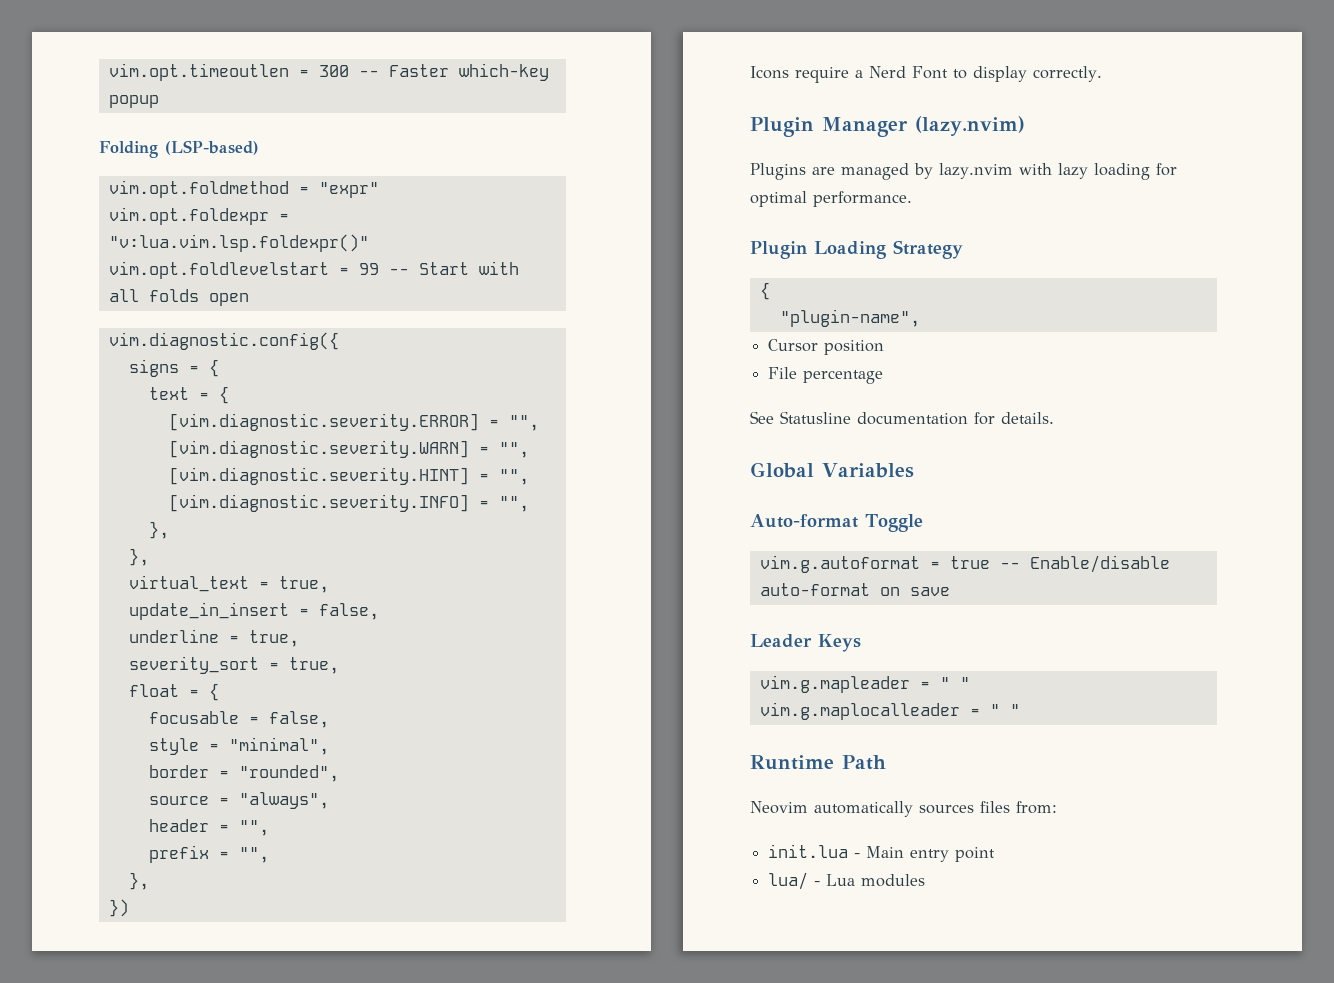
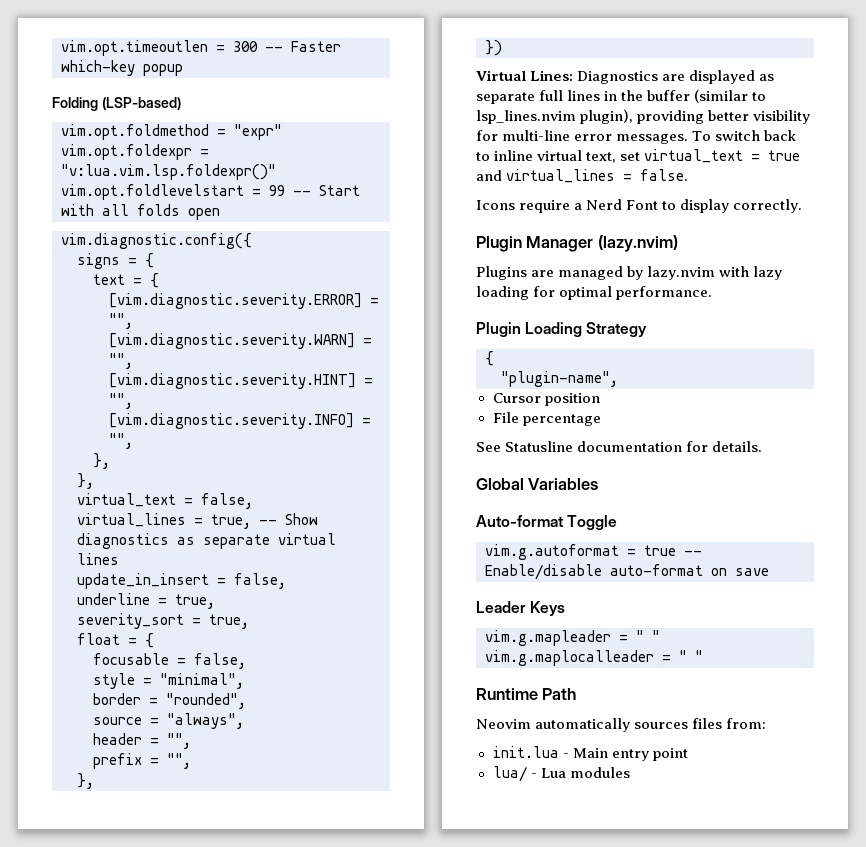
- virtual_text = true,
+ virtual_text = false,
+ virtual_lines = true, -- Show diagnostics as separate virtual lines
+ Virtual Lines: Diagnostics are displayed as separate full lines in the buffer (similar to lsp_lines.nvim plugin), providing better visibility for multi-line error messages. To switch back to inline virtual text, set virtual_text = true and virtual_lines = false.

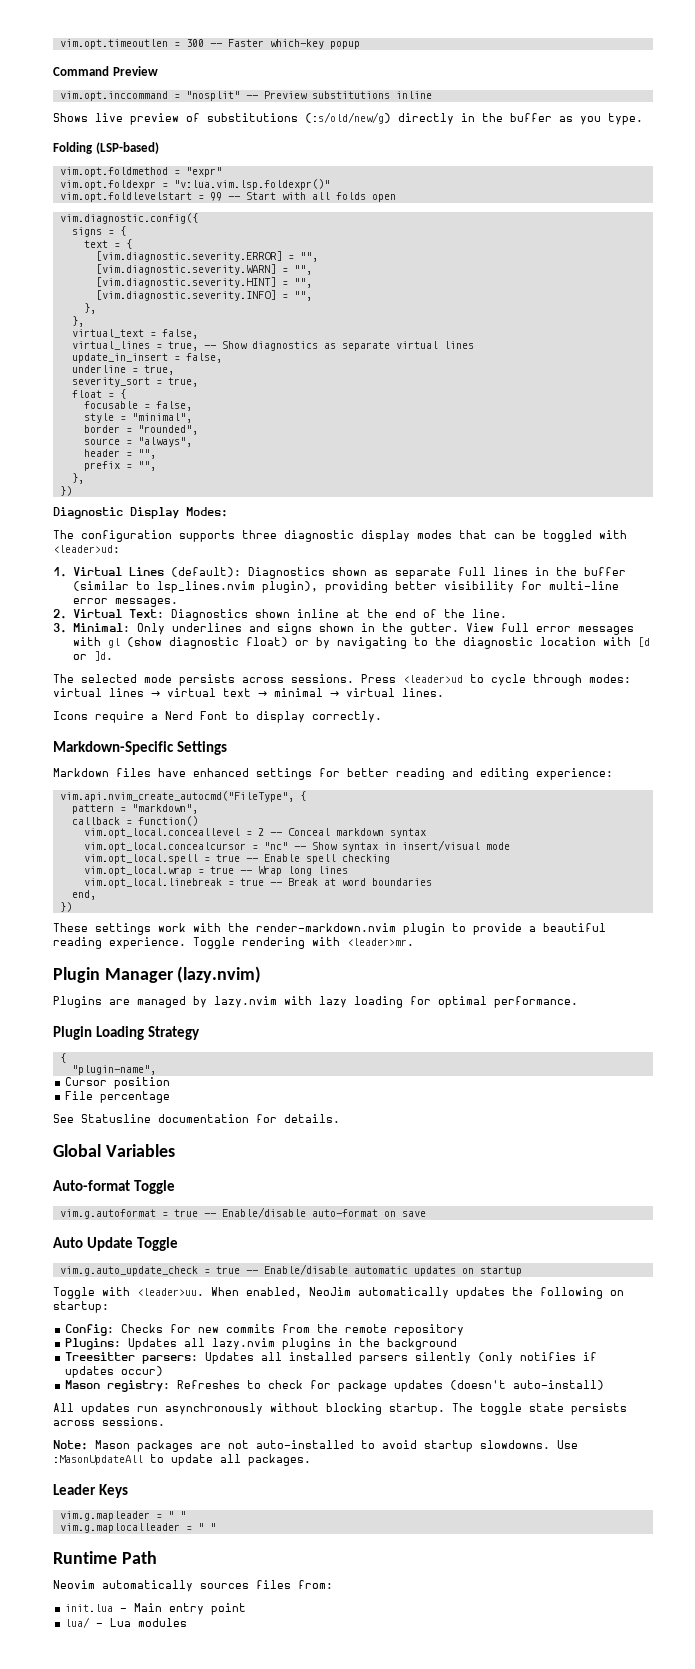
+ Command Preview
+ vim.opt.inccommand = "nosplit" -- Preview substitutions inline
+ Shows live preview of substitutions (:s/old/new/g) directly in the buffer as you type.
- Virtual Lines: Diagnostics are displayed as separate full lines in the buffer (similar to lsp_lines.nvim plugin), providing better visibility for multi-line error messages. To switch back to inline virtual text, set virtual_text = true and virtual_lines = false.
+ Diagnostic Display Modes:
+ The configuration supports three diagnostic display modes that can be toggled with <leader>ud:
+ 1. Virtual Lines (default): Diagnostics shown as separate full lines in the buffer (similar to lsp_lines.nvim plugin), providing better visibility for multi-line error messages.
+ 2. Virtual Text: Diagnostics shown inline at the end of the line.
+ 3. Minimal: Only underlines and signs shown in the gutter. View full error messages with gl (show diagnostic float) or by navigating to the diagnostic location with [d or ]d.
+ The selected mode persists across sessions. Press <leader>ud to cycle through modes: virtual lines → virtual text → minimal → virtual lines.
+ Markdown-Specific Settings
+ Markdown files have enhanced settings for better reading and editing experience:
+ vim.api.nvim_create_autocmd("FileType", {
+ pattern = "markdown",
+ callback = function()
+ vim.opt_local.conceallevel = 2 -- Conceal markdown syntax
+ vim.opt_local.concealcursor = "nc" -- Show syntax in insert/visual mode
+ vim.opt_local.spell = true -- Enable spell checking
+ vim.opt_local.wrap = true -- Wrap long lines
+ vim.opt_local.linebreak = true -- Break at word boundaries
+ end,
+ })
+ These settings work with the render-markdown.nvim plugin to provide a beautiful reading experience. Toggle rendering with <leader>mr.
+ Auto Update Toggle
+ vim.g.auto_update_check = true -- Enable/disable automatic updates on startup
+ Toggle with <leader>uu. When enabled, NeoJim automatically updates the following on startup:
+ Config: Checks for new commits from the remote repository
+ Plugins: Updates all lazy.nvim plugins in the background
+ Treesitter parsers: Updates all installed parsers silently (only notifies if updates occur)
+ Mason registry: Refreshes to check for package updates (doesn't auto-install)
+ All updates run asynchronously without blocking startup. The toggle state persists across sessions.
+ Note: Mason packages are not auto-installed to avoid startup slowdowns. Use :MasonUpdateAll to update all packages.

